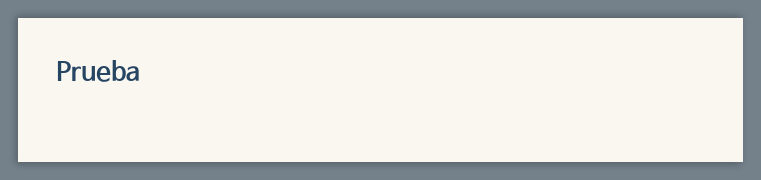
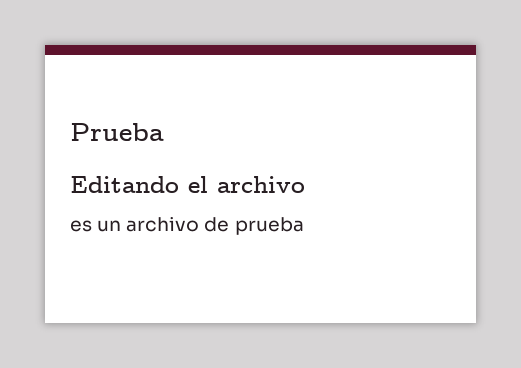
+ Editando el archivo
+ es un archivo de prueba

